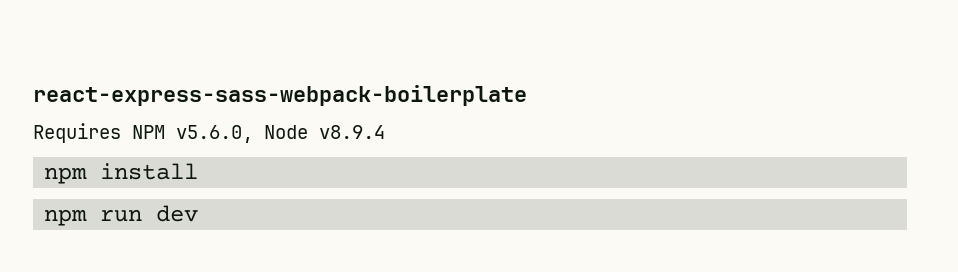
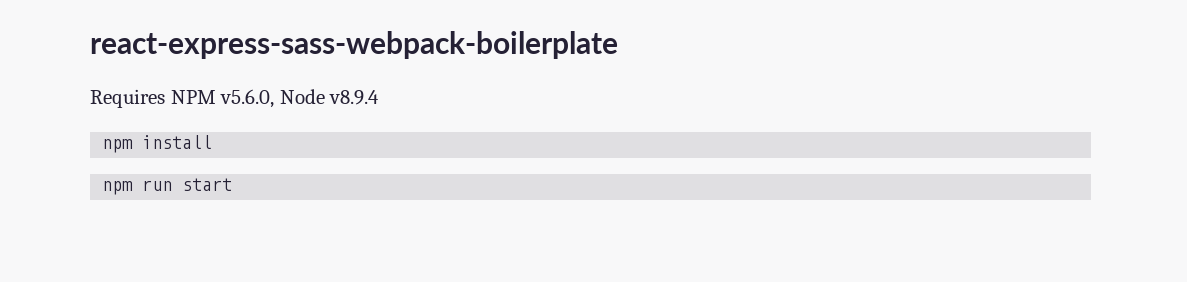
- npm run dev
+ npm run start

